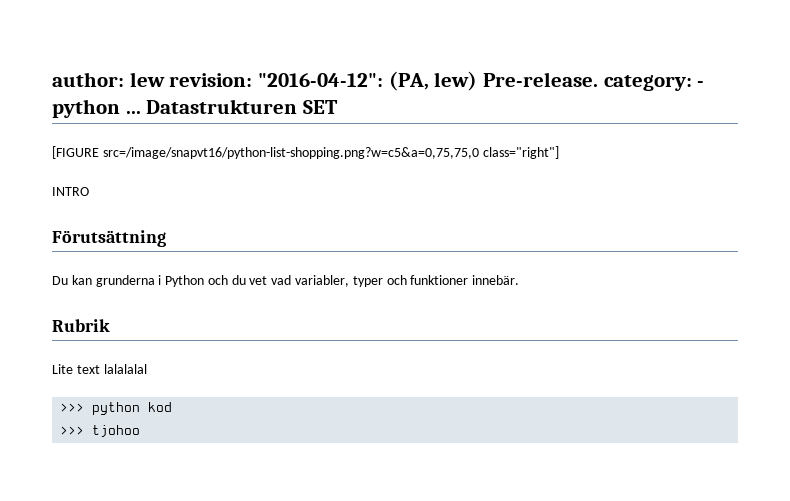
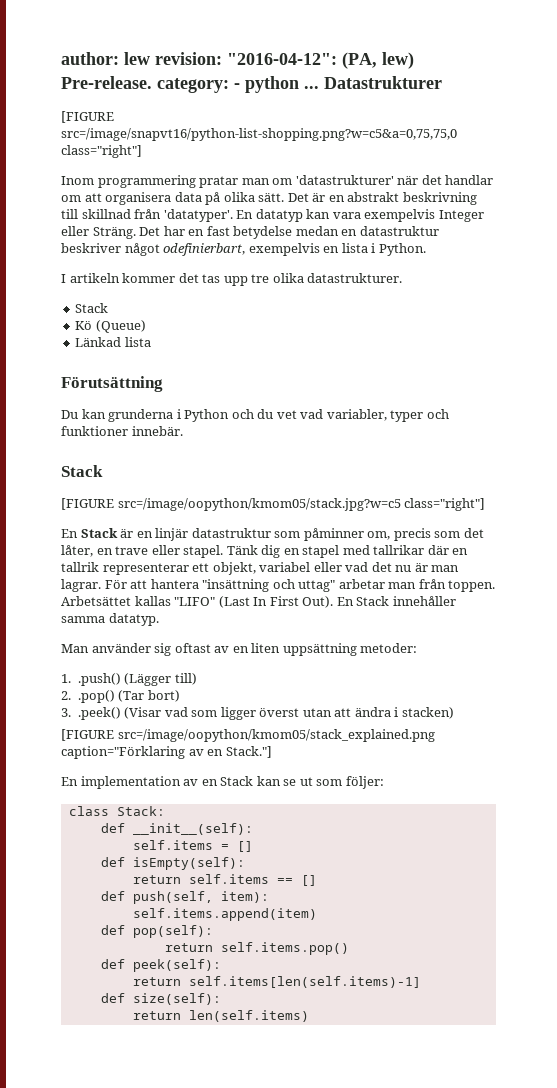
- Datastrukturen SET
+ Datastrukturer
- INTRO
+ Inom programmering pratar man om 'datastrukturer' när det handlar om att organisera data på olika sätt. Det är en abstrakt beskrivning till skillnad från 'datatyper'. En datatyp kan vara exempelvis Integer eller Sträng. Det har en fast betydelse medan en datastruktur beskriver något odefinierbart, exempelvis en lista i Python.
+ I artikeln kommer det tas upp tre olika datastrukturer.
+ Stack
+ Kö (Queue)
+ Länkad lista
  Du kan grunderna i Python och du vet vad variabler, typer och funktioner innebär.
- Rubrik
- Lite text lalalalal
- >>> python kod
- >>> tjohoo
+ Stack
+ [FIGURE src=/image/oopython/kmom05/stack.jpg?w=c5 class="right"]
+ En Stack är en linjär datastruktur som påminner om, precis som det låter, en trave eller stapel. Tänk dig en stapel med tallrikar där en tallrik representerar ett objekt, variabel eller vad det nu är man lagrar. För att hantera "insättning och uttag" arbetar man från toppen. Arbetsättet kallas "LIFO" (Last In First Out). En Stack innehåller samma datatyp.
+ Man använder sig oftast av en liten uppsättning metoder:
+ 1. .push() (Lägger till)
+ 2. .pop() (Tar bort)
+ 3. .peek() (Visar vad som ligger överst utan att ändra i stacken)
+ [FIGURE src=/image/oopython/kmom05/stack_explained.png caption="Förklaring av en Stack."]
+ En implementation av en Stack kan se ut som följer:
+ class Stack:
+ def __init__(self):
+ self.items = []
+ def isEmpty(self):
+ return self.items == []
+ def push(self, item):
+ self.items.append(item)
+ def pop(self):
+ return self.items.pop()
+ def peek(self):
+ return self.items[len(self.items)-1]
+ def size(self):
+ return len(self.items)

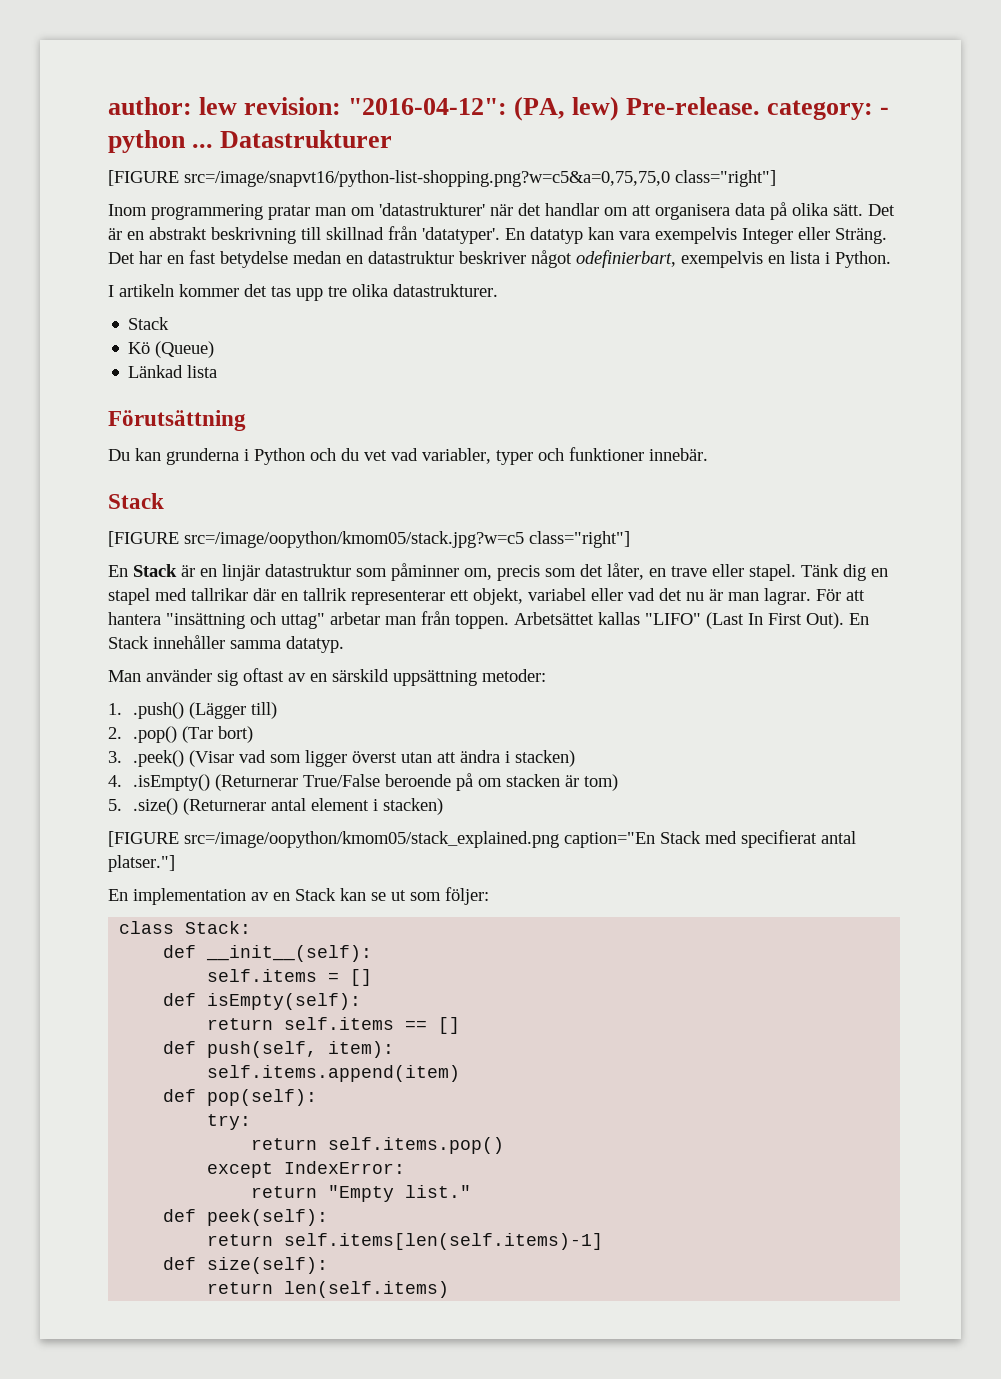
- Man använder sig oftast av en liten uppsättning metoder:
+ Man använder sig oftast av en särskild uppsättning metoder:
- [FIGURE src=/image/oopython/kmom05/stack_explained.png caption="Förklaring av en Stack."]
+ 4. .isEmpty() (Returnerar True/False beroende på om stacken är tom)
+ 5. .size() (Returnerar antal element i stacken)
+ [FIGURE src=/image/oopython/kmom05/stack_explained.png caption="En Stack med specifierat antal platser."]
+ try:
+ except IndexError:
+ return "Empty list."

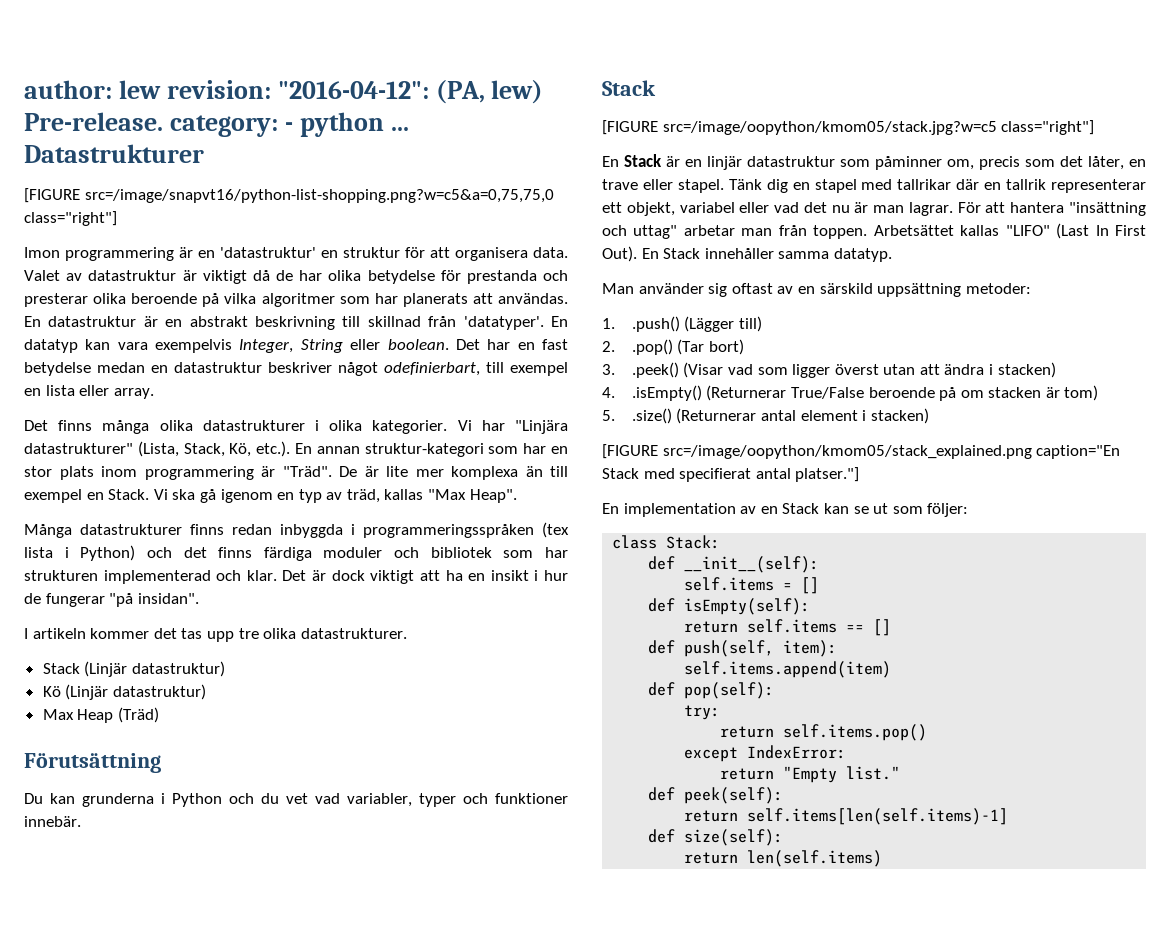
- Inom programmering pratar man om 'datastrukturer' när det handlar om att organisera data på olika sätt. Det är en abstrakt beskrivning till skillnad från 'datatyper'.
+ Imon programmering är en 'datastruktur' en struktur för att organisera data. Valet av datastruktur är viktigt då de har olika betydelse för prestanda och presterar olika beroende på vilka algoritmer som har planerats att användas. En datastruktur är en abstrakt beskrivning till skillnad från 'datatyper'.
- En datatyp kan vara exempelvis Integer eller Sträng.
+ En datatyp kan vara exempelvis Integer, String eller boolean.
- Det har en fast betydelse medan en datastruktur beskriver något odefinierbart, exempelvis en lista i Python.
+ Det har en fast betydelse medan en datastruktur beskriver något odefinierbart, till exempel en lista eller array.
+ Det finns många olika datastrukturer i olika kategorier. Vi har "Linjära datastrukturer" (Lista, Stack, Kö, etc.). En annan struktur-kategori som har en stor plats inom programmering är "Träd". De är lite mer komplexa än till exempel en Stack. Vi ska gå igenom en typ av träd, kallas "Max Heap".
+ Många datastrukturer finns redan inbyggda i programmeringsspråken (tex lista i Python) och det finns färdiga moduler och bibliotek som har strukturen implementerad och klar. Det är dock viktigt att ha en insikt i hur de fungerar "på insidan".
  I artikeln kommer det tas upp tre olika datastrukturer.
- Stack
+ Stack (Linjär datastruktur)
- Kö (Queue)
- Länkad lista
+ Kö (Linjär datastruktur)
+ Max Heap (Träd)

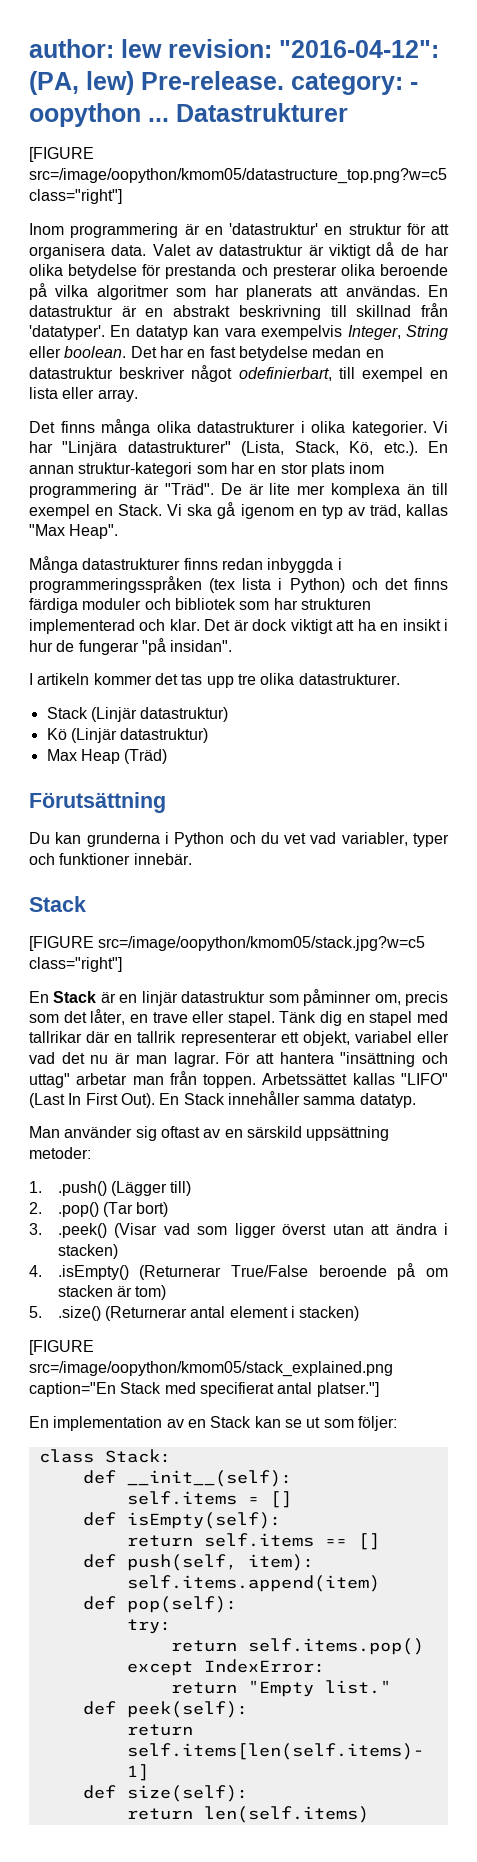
- author: lew revision: "2016-04-12": (PA, lew) Pre-release. category: - python ...
+ author: lew revision: "2016-04-12": (PA, lew) Pre-release. category: - oopython ...
- [FIGURE src=/image/snapvt16/python-list-shopping.png?w=c5&a=0,75,75,0 class="right"]
- Imon programmering är en 'datastruktur' en struktur för att organisera data.
+ [FIGURE src=/image/oopython/kmom05/datastructure_top.png?w=c5 class="right"]
+ Inom programmering är en 'datastruktur' en struktur för att organisera data.
- Arbetsättet kallas "LIFO" (Last In First Out).
+ Arbetssättet kallas "LIFO" (Last In First Out).

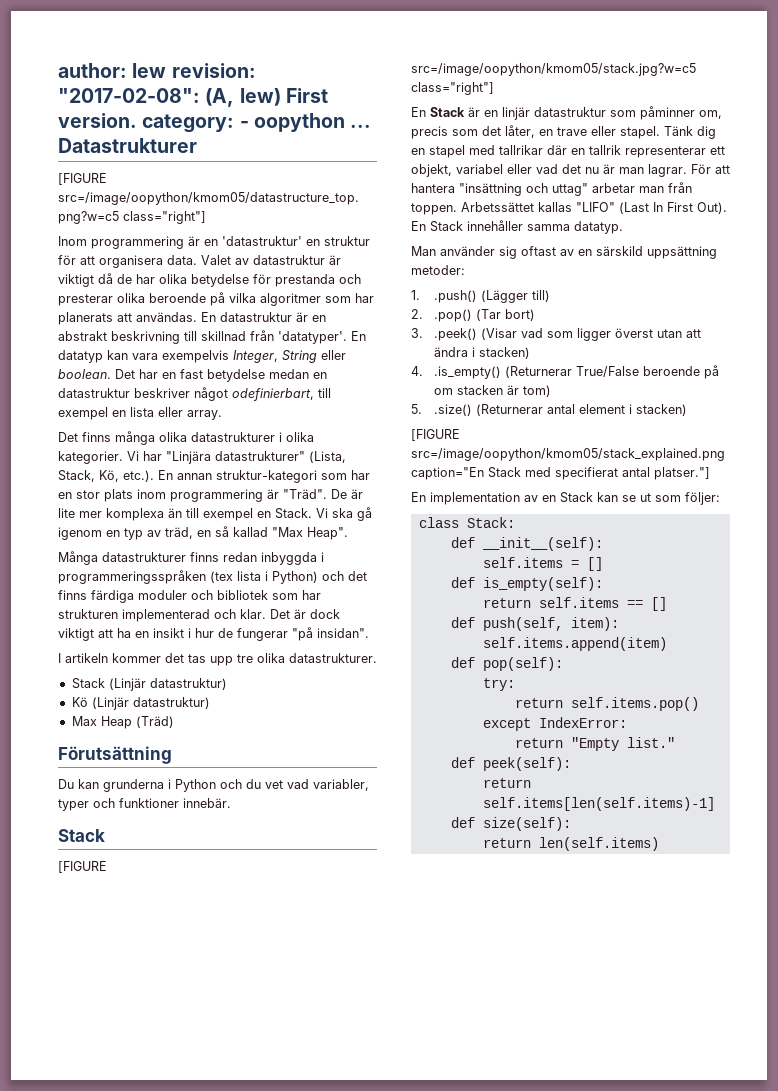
- author: lew revision: "2016-04-12": (PA, lew) Pre-release. category: - oopython ...
+ author: lew revision: "2017-02-08": (A, lew) First version. category: - oopython ...
- Vi ska gå igenom en typ av träd, kallas "Max Heap".
+ Vi ska gå igenom en typ av träd, en så kallad "Max Heap".
- 4. .isEmpty() (Returnerar True/False beroende på om stacken är tom)
+ 4. .is_empty() (Returnerar True/False beroende på om stacken är tom)
- def isEmpty(self):
+ def is_empty(self):

